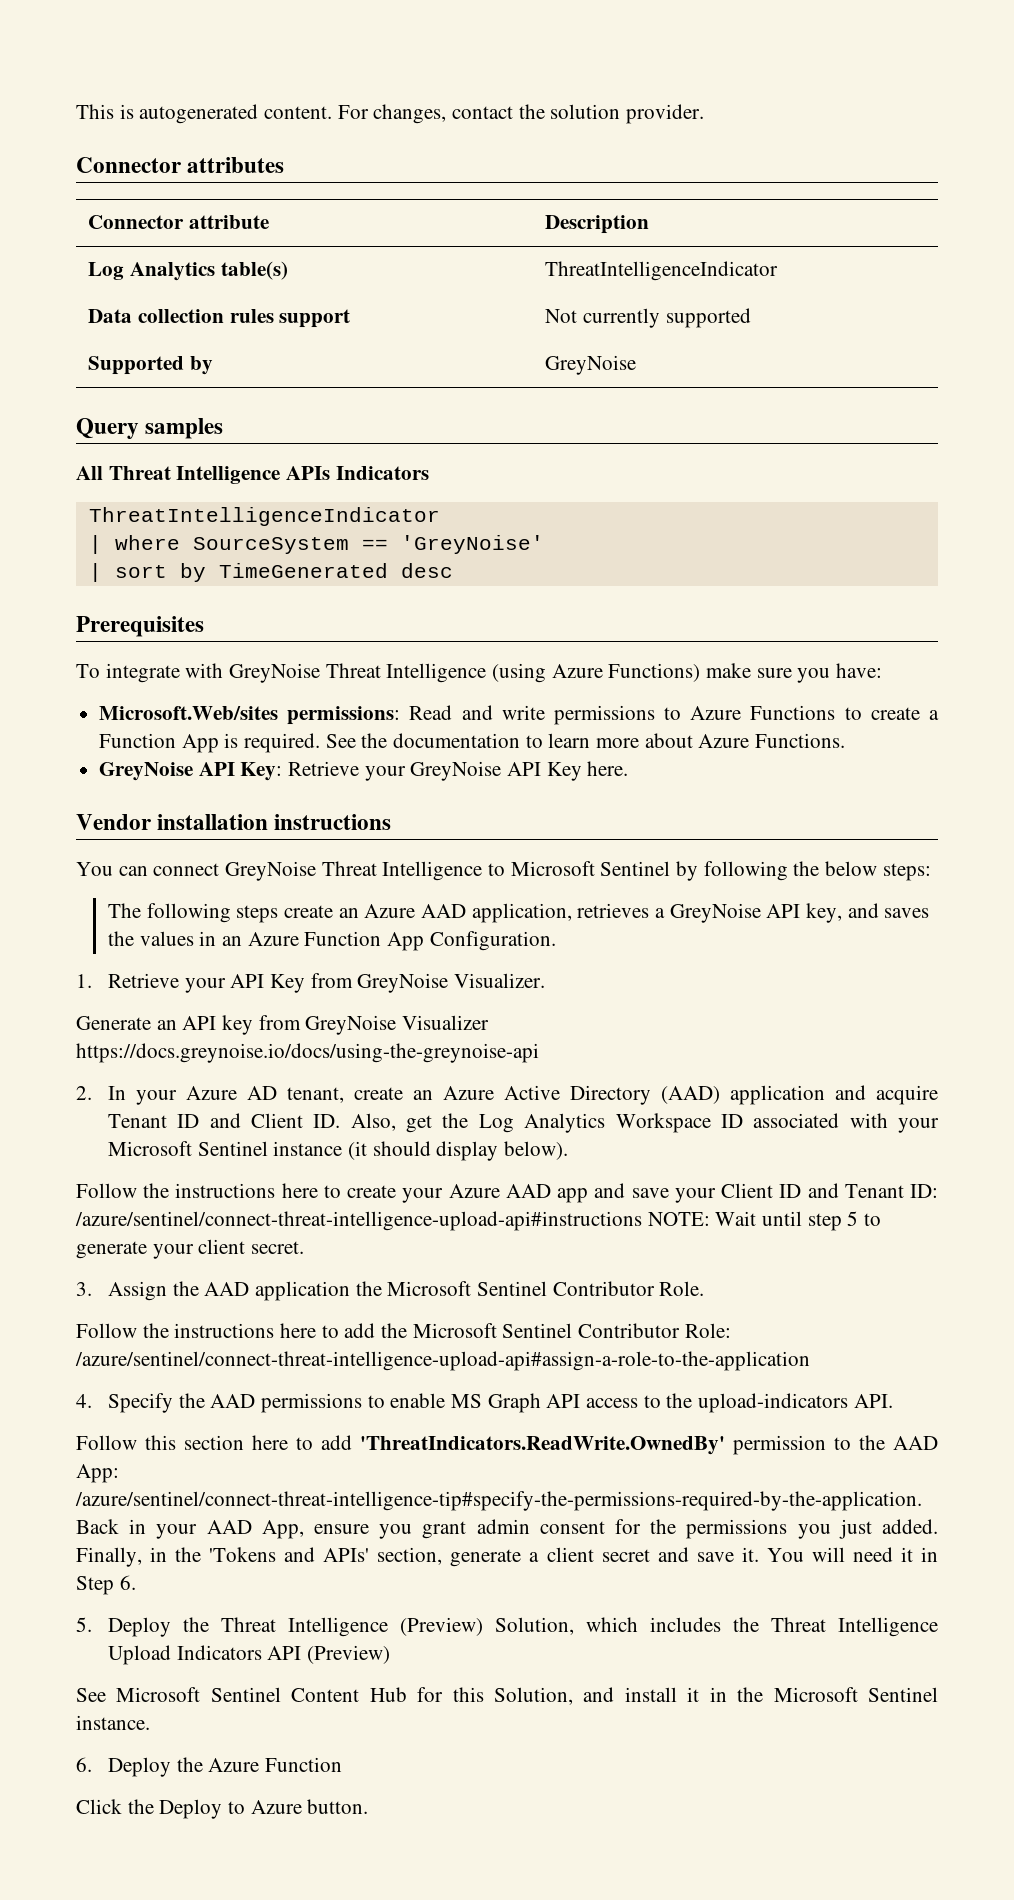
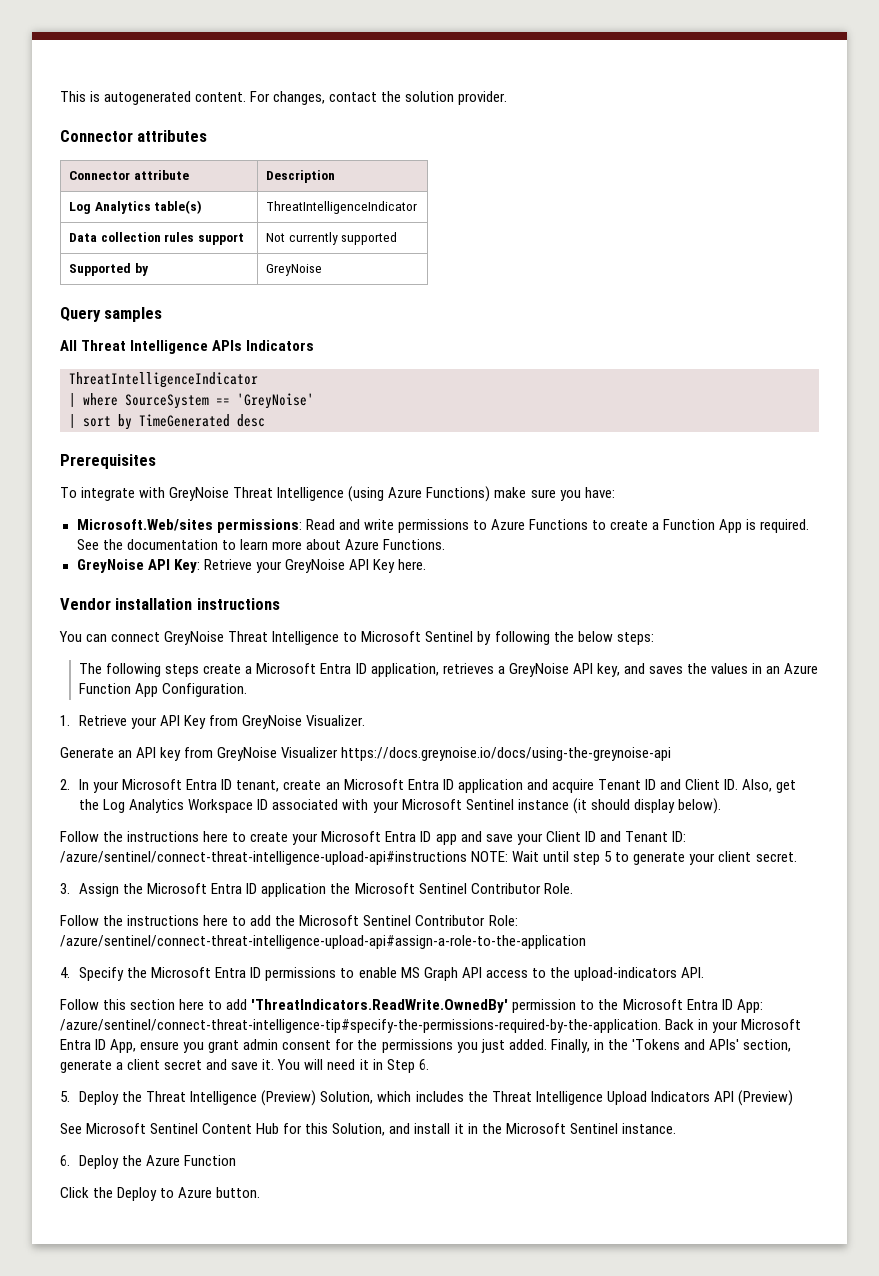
- The following steps create an Azure AAD application, retrieves a GreyNoise API key, and saves the values in an Azure Function App Configuration.
+ The following steps create a Microsoft Entra ID application, retrieves a GreyNoise API key, and saves the values in an Azure Function App Configuration.
- 2. In your Azure AD tenant, create an Azure Active Directory (AAD) application and acquire Tenant ID and Client ID. Also, get the Log Analytics Workspace ID associated with your Microsoft Sentinel instance (it should display below).
+ 2. In your Microsoft Entra ID tenant, create an Microsoft Entra ID application and acquire Tenant ID and Client ID. Also, get the Log Analytics Workspace ID associated with your Microsoft Sentinel instance (it should display below).
- Follow the instructions here to create your Azure AAD app and save your Client ID and Tenant ID: /azure/sentinel/connect-threat-intelligence-upload-api#instructions NOTE: Wait until step 5 to generate your client secret.
+ Follow the instructions here to create your Microsoft Entra ID app and save your Client ID and Tenant ID: /azure/sentinel/connect-threat-intelligence-upload-api#instructions NOTE: Wait until step 5 to generate your client secret.
- 3. Assign the AAD application the Microsoft Sentinel Contributor Role.
+ 3. Assign the Microsoft Entra ID application the Microsoft Sentinel Contributor Role.
- 4. Specify the AAD permissions to enable MS Graph API access to the upload-indicators API.
+ 4. Specify the Microsoft Entra ID permissions to enable MS Graph API access to the upload-indicators API.
- Follow this section here to add 'ThreatIndicators.ReadWrite.OwnedBy' permission to the AAD App: /azure/sentinel/connect-threat-intelligence-tip#specify-the-permissions-required-by-the-application.
+ Follow this section here to add 'ThreatIndicators.ReadWrite.OwnedBy' permission to the Microsoft Entra ID App: /azure/sentinel/connect-threat-intelligence-tip#specify-the-permissions-required-by-the-application.
- Back in your AAD App, ensure you grant admin consent for the permissions you just added.
+ Back in your Microsoft Entra ID App, ensure you grant admin consent for the permissions you just added.

